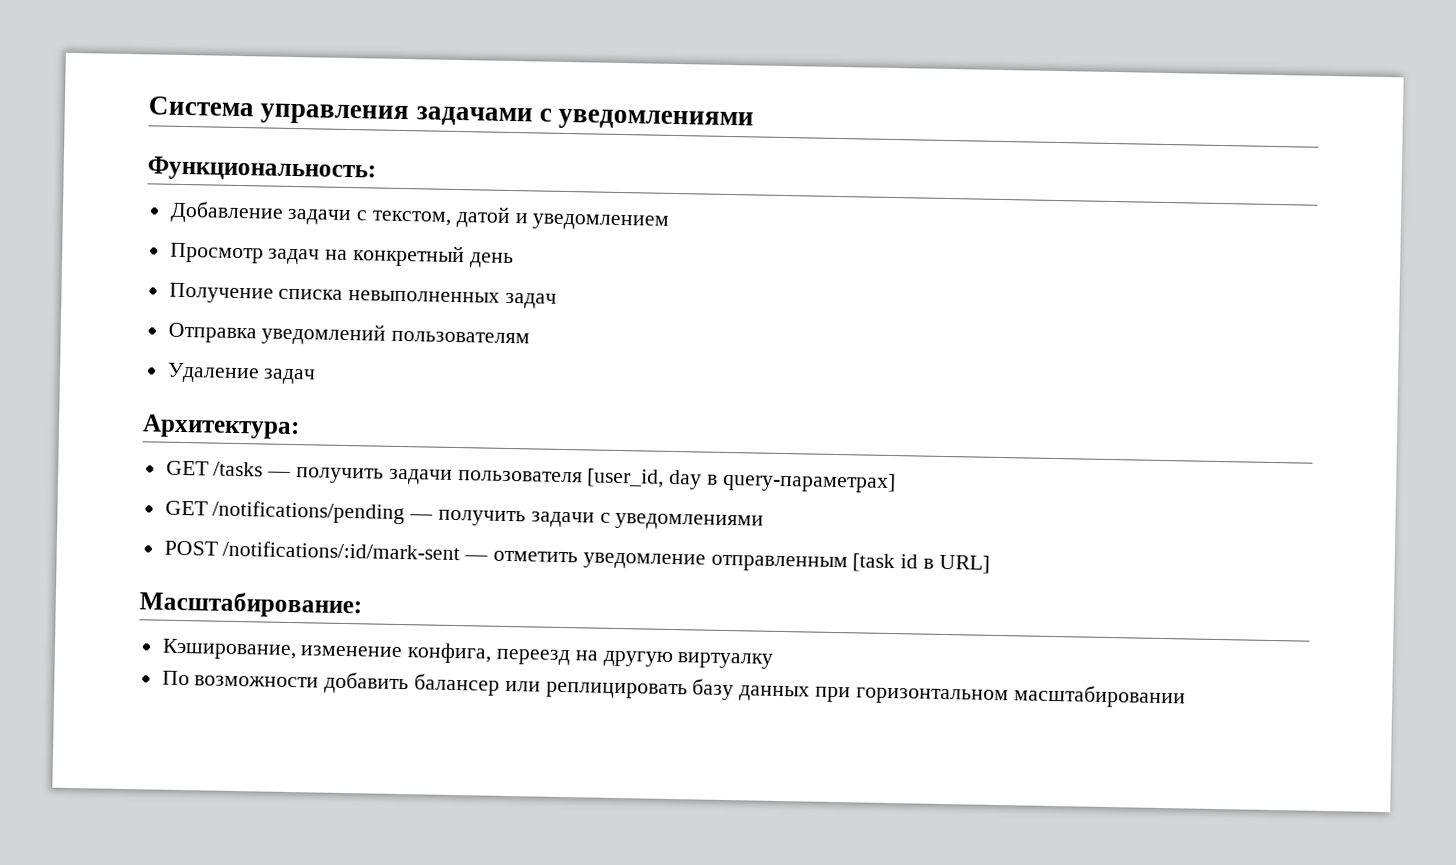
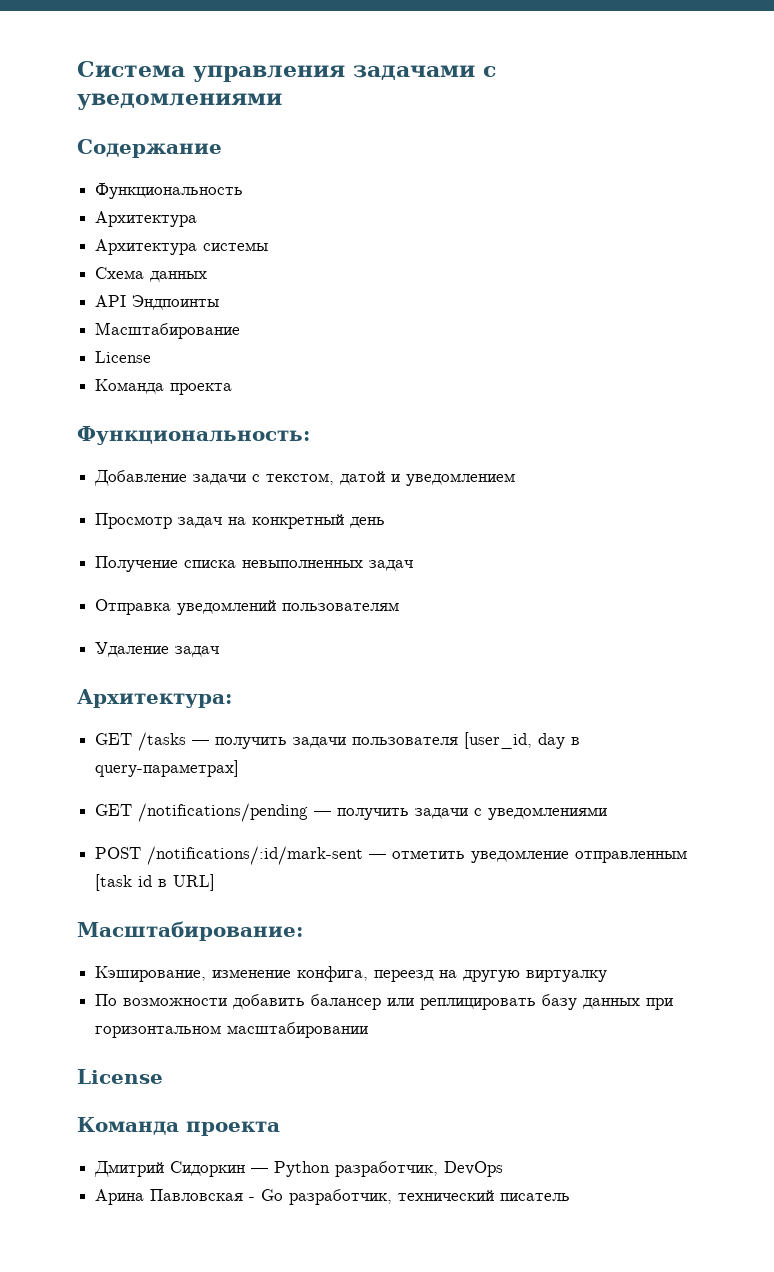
+ Содержание
+ Функциональность
+ Архитектура
+ Архитектура системы
+ Схема данных
+ API Эндпоинты
+ Масштабирование
+ License
+ Команда проекта
  По возможности добавить балансер или реплицировать базу данных при горизонтальном масштабировании
+ License
+ Команда проекта
+ Дмитрий Сидоркин — Python разработчик, DevOps
+ Арина Павловская - Go разработчик, технический писатель

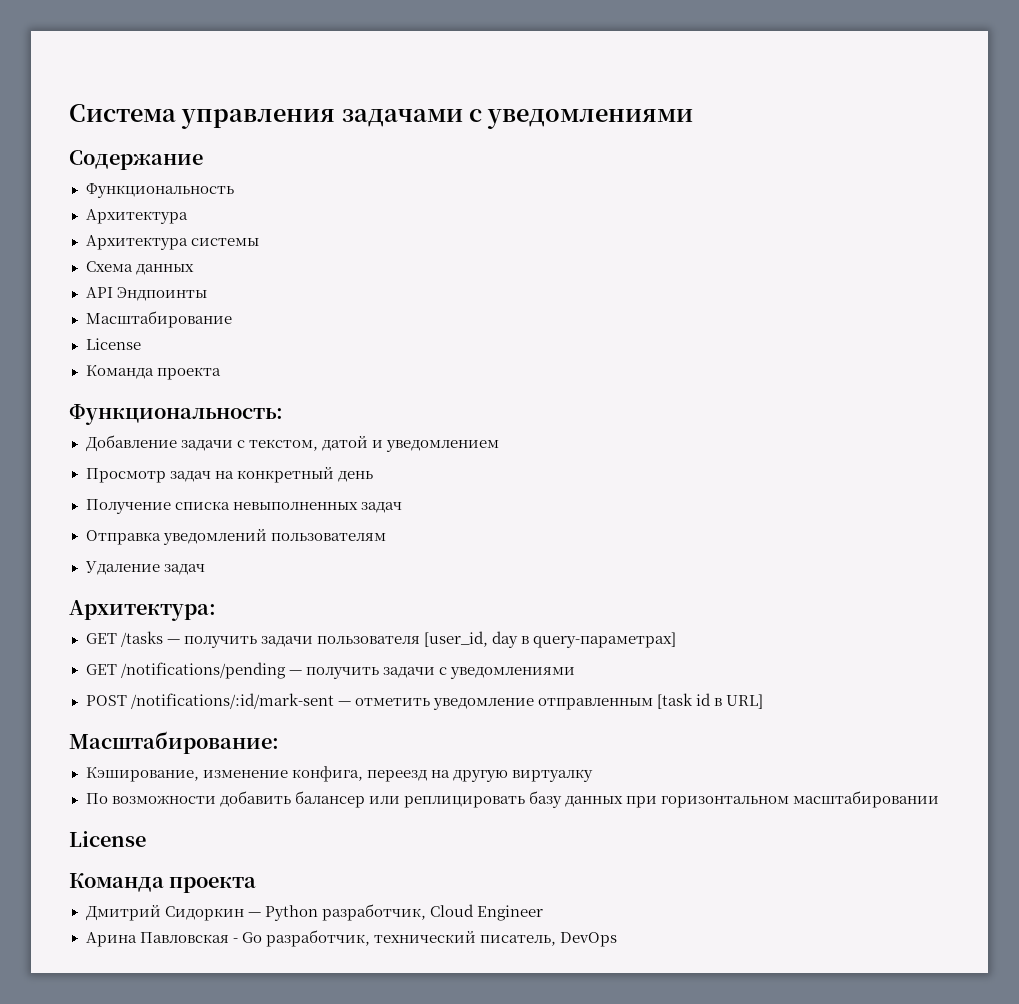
- Дмитрий Сидоркин — Python разработчик, DevOps
+ Дмитрий Сидоркин — Python разработчик, Cloud Engineer
- Арина Павловская - Go разработчик, технический писатель
+ Арина Павловская - Go разработчик, технический писатель, DevOps

